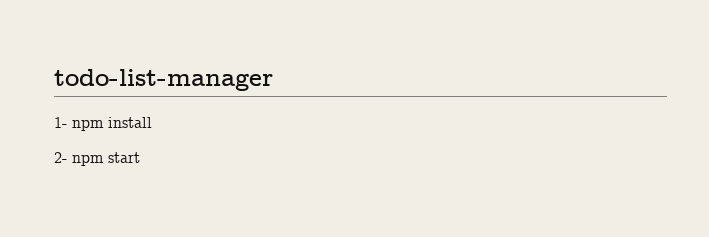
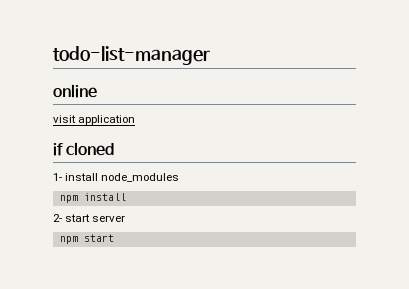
+ online
+ visit application
+ if cloned
- 1- npm install
+ 1- install node_modules
+ npm install
- 2- npm start
+ 2- start server
+ npm start

